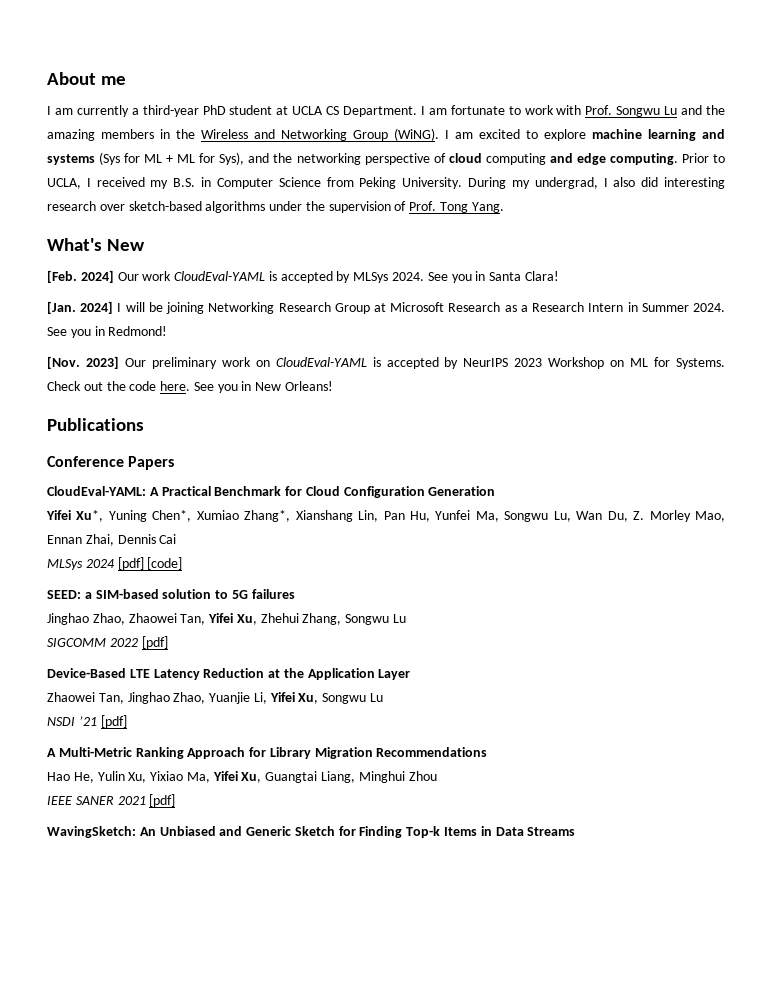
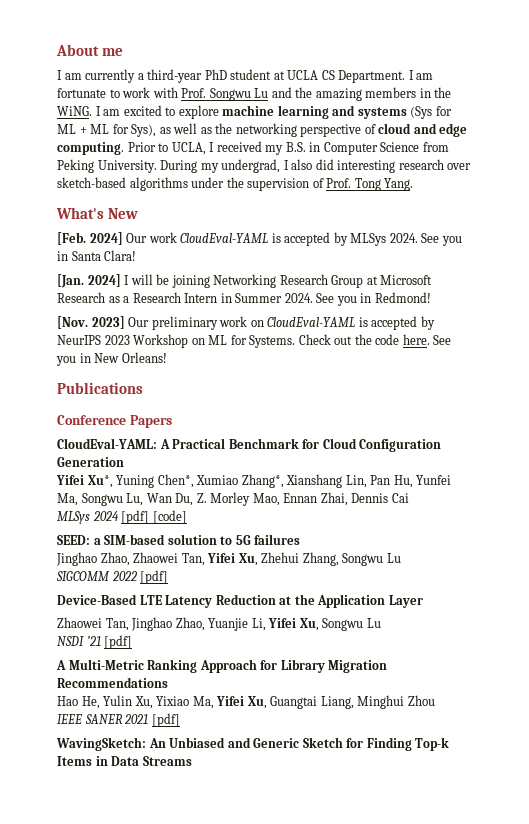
- I am fortunate to work with Prof. Songwu Lu and the amazing members in the Wireless and Networking Group (WiNG).
+ I am fortunate to work with Prof. Songwu Lu and the amazing members in the WiNG.
- I am excited to explore machine learning and systems (Sys for ML + ML for Sys), and the networking perspective of cloud computing and edge computing.
+ I am excited to explore machine learning and systems (Sys for ML + ML for Sys), as well as the networking perspective of cloud and edge computing.

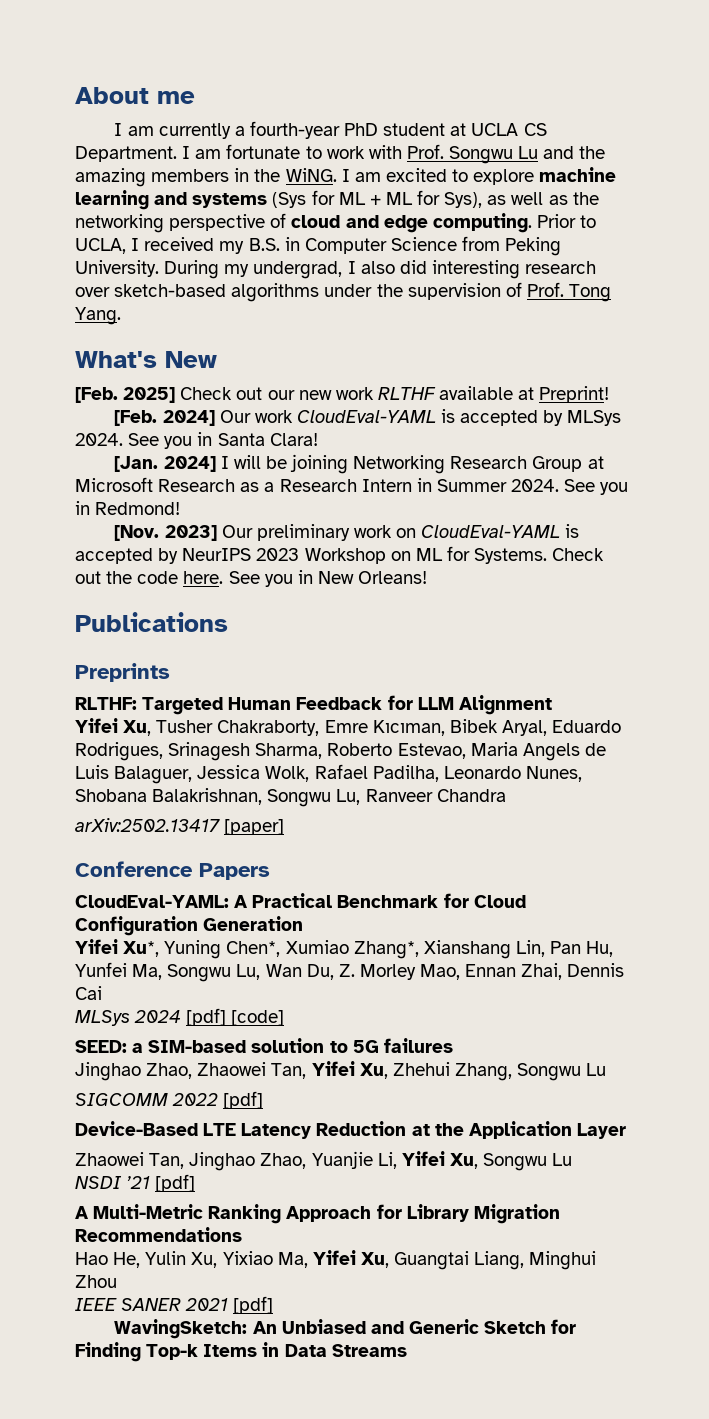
- I am currently a third-year PhD student at UCLA CS Department.
+ I am currently a fourth-year PhD student at UCLA CS Department.
+ [Feb. 2025] Check out our new work RLTHF available at Preprint!
+ Preprints
+ RLTHF: Targeted Human Feedback for LLM Alignment
+ Yifei Xu, Tusher Chakraborty, Emre Kıcıman, Bibek Aryal, Eduardo Rodrigues, Srinagesh Sharma, Roberto Estevao, Maria Angels de Luis Balaguer, Jessica Wolk, Rafael Padilha, Leonardo Nunes, Shobana Balakrishnan, Songwu Lu, Ranveer Chandra
+ arXiv:2502.13417 [paper]

